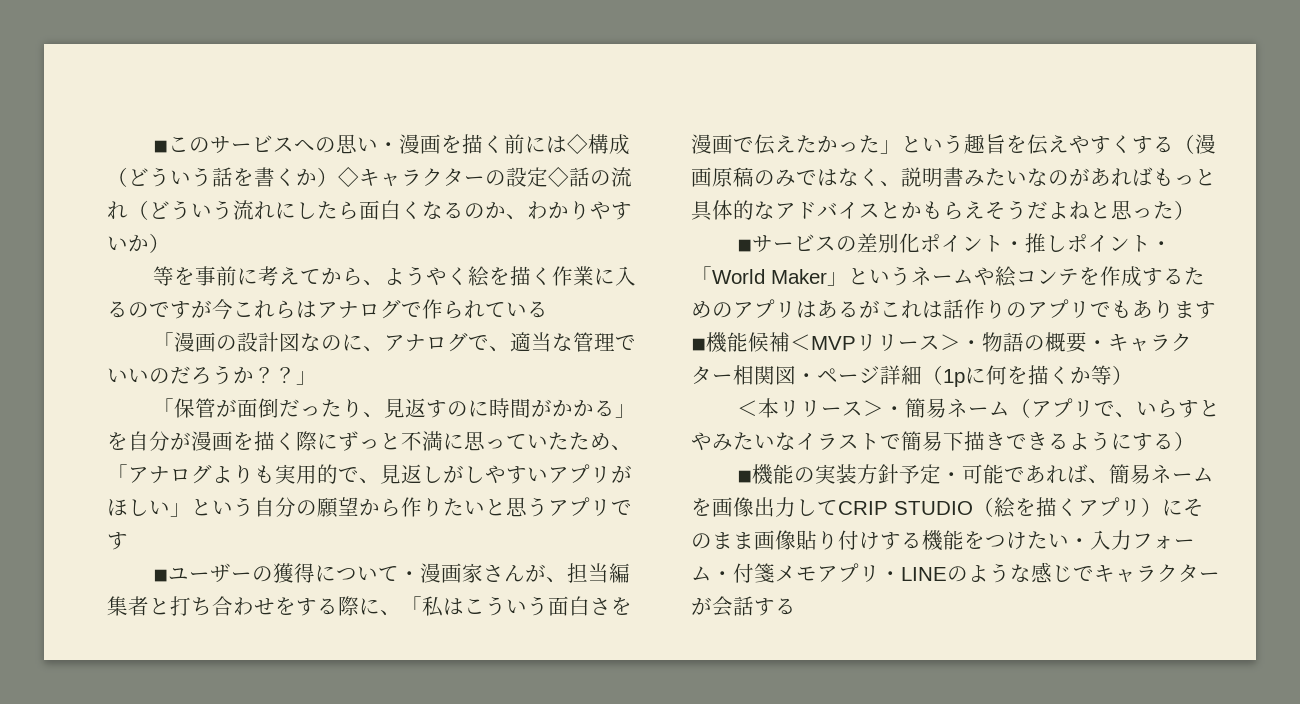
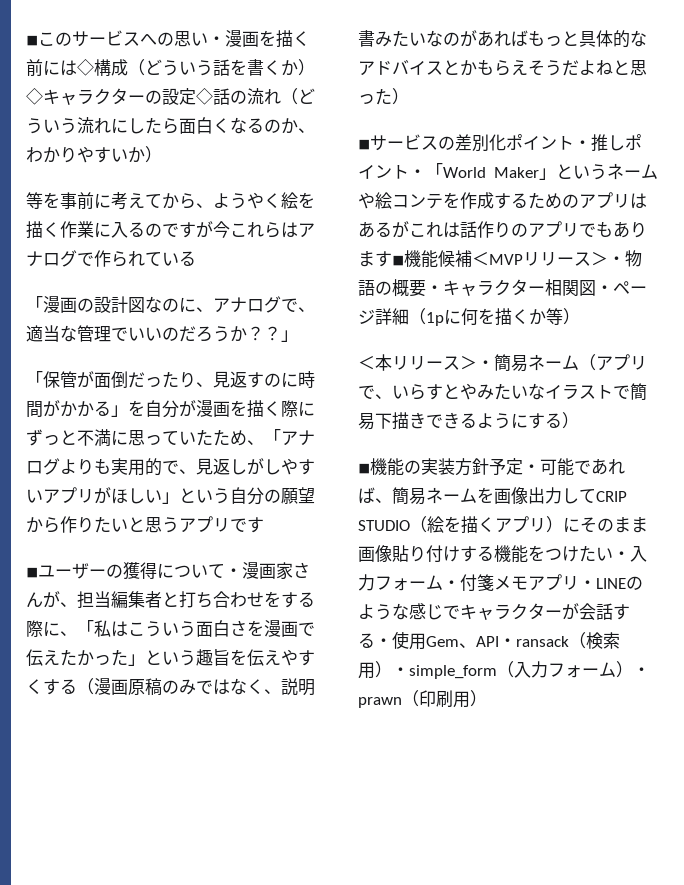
- ◾機能の実装方針予定・可能であれば、簡易ネームを画像出力してCRIP STUDIO（絵を描くアプリ）にそのまま画像貼り付けする機能をつけたい・入力フォーム・付箋メモアプリ・LINEのような感じでキャラクターが会話する
+ ◾機能の実装方針予定・可能であれば、簡易ネームを画像出力してCRIP STUDIO（絵を描くアプリ）にそのまま画像貼り付けする機能をつけたい・入力フォーム・付箋メモアプリ・LINEのような感じでキャラクターが会話する・使用Gem、API・ransack（検索用）・simple_form（入力フォーム）・prawn（印刷用）

